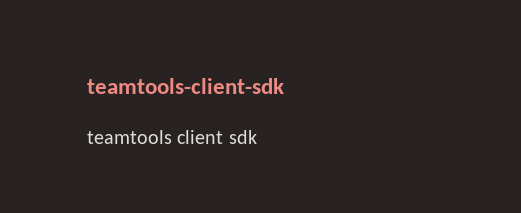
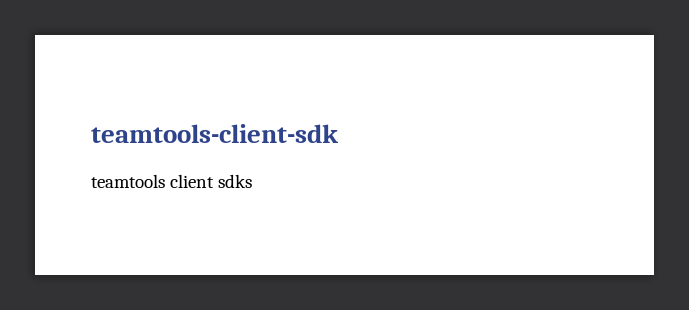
- teamtools client sdk
+ teamtools client sdks

